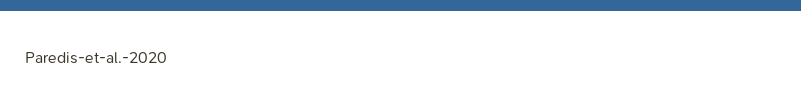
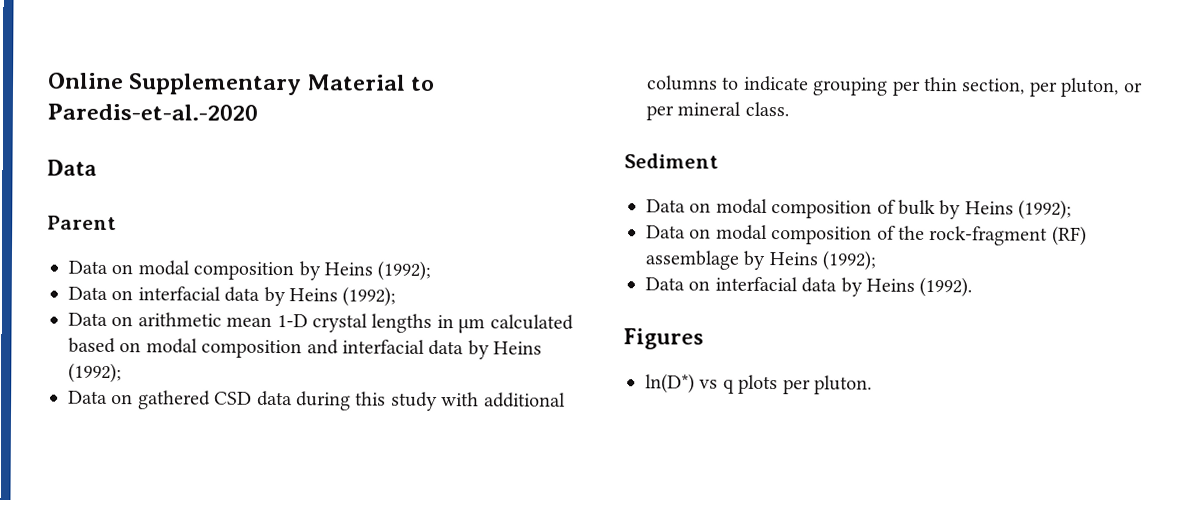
- Paredis-et-al.-2020
+ Online Supplementary Material to Paredis-et-al.-2020
+ Data
+ Parent
+ Data on modal composition by Heins (1992);
+ Data on interfacial data by Heins (1992);
+ Data on arithmetic mean 1-D crystal lengths in µm calculated based on modal composition and interfacial data by Heins (1992);
+ Data on gathered CSD data during this study with additional columns to indicate grouping per thin section, per pluton, or per mineral class.
+ Sediment
+ Data on modal composition of bulk by Heins (1992);
+ Data on modal composition of the rock-fragment (RF) assemblage by Heins (1992);
+ Data on interfacial data by Heins (1992).
+ Figures
+ ln(D*) vs q plots per pluton.

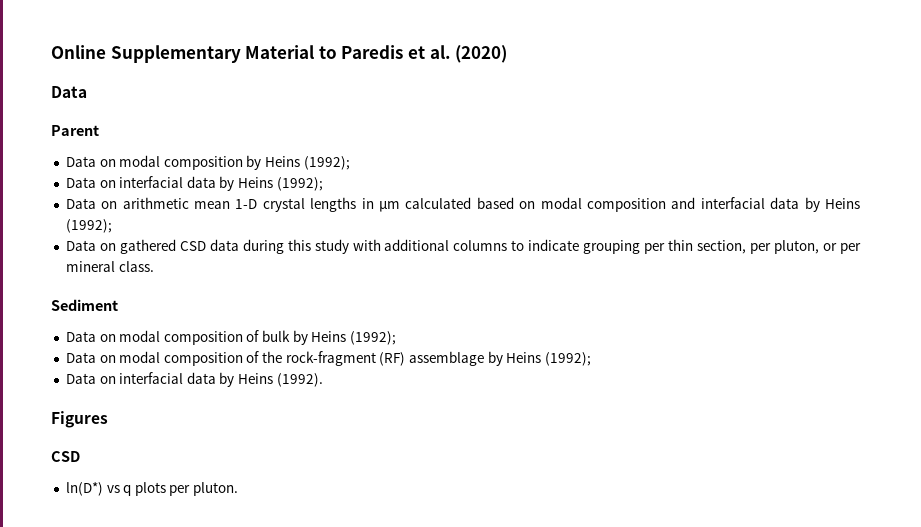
- Online Supplementary Material to Paredis-et-al.-2020
+ Online Supplementary Material to Paredis et al. (2020)
  Figures
+ CSD

